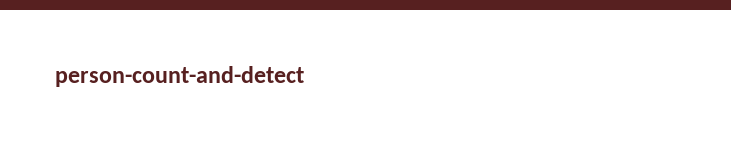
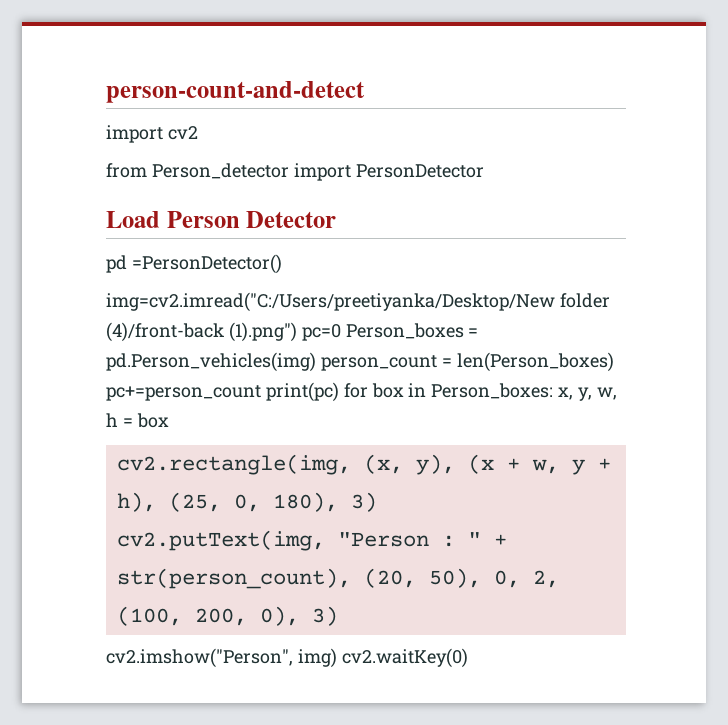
+ import cv2
+ from Person_detector import PersonDetector
+ Load Person Detector
+ pd =PersonDetector()
+ img=cv2.imread("C:/Users/preetiyanka/Desktop/New folder (4)/front-back (1).png") pc=0 Person_boxes = pd.Person_vehicles(img) person_count = len(Person_boxes) pc+=person_count print(pc) for box in Person_boxes: x, y, w, h = box
+ cv2.rectangle(img, (x, y), (x + w, y + h), (25, 0, 180), 3)
+ cv2.putText(img, "Person : " + str(person_count), (20, 50), 0, 2, (100, 200, 0), 3)
+ cv2.imshow("Person", img) cv2.waitKey(0)

